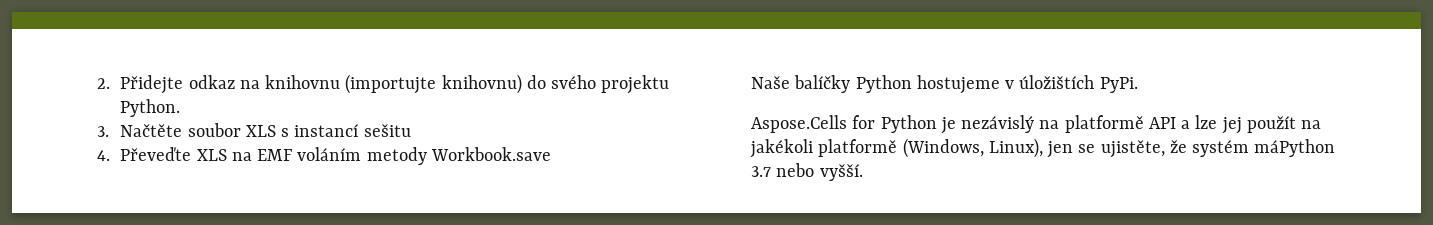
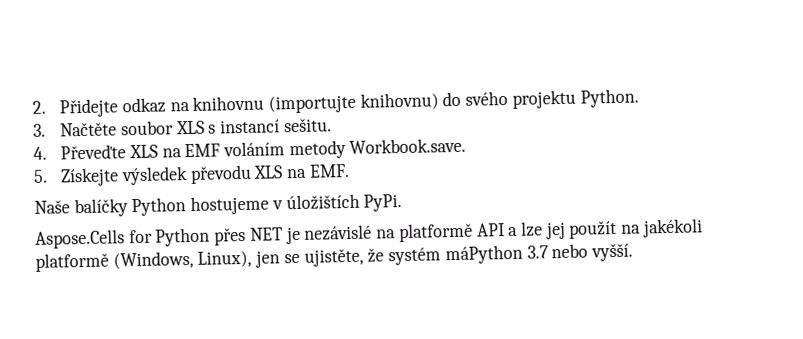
- 3. Načtěte soubor XLS s instancí sešitu
+ 3. Načtěte soubor XLS s instancí sešitu.
- 4. Převeďte XLS na EMF voláním metody Workbook.save
+ 4. Převeďte XLS na EMF voláním metody Workbook.save.
+ 5. Získejte výsledek převodu XLS na EMF.
- Aspose.Cells for Python je nezávislý na platformě API a lze jej použít na jakékoli platformě (Windows, Linux), jen se ujistěte, že systém máPython 3.7 nebo vyšší.
+ Aspose.Cells for Python přes NET je nezávislé na platformě API a lze jej použít na jakékoli platformě (Windows, Linux), jen se ujistěte, že systém máPython 3.7 nebo vyšší.

